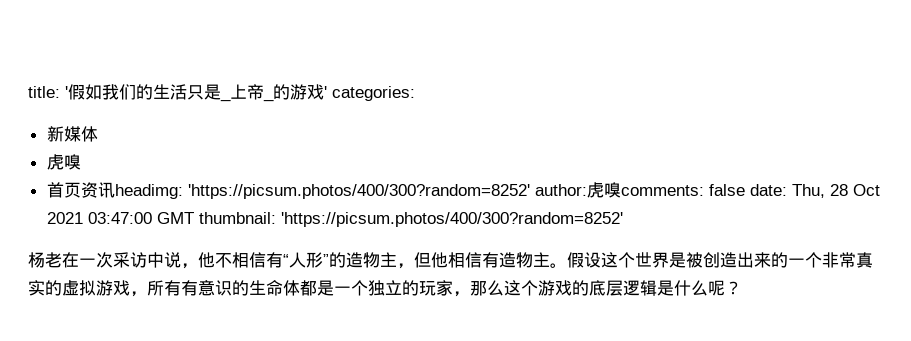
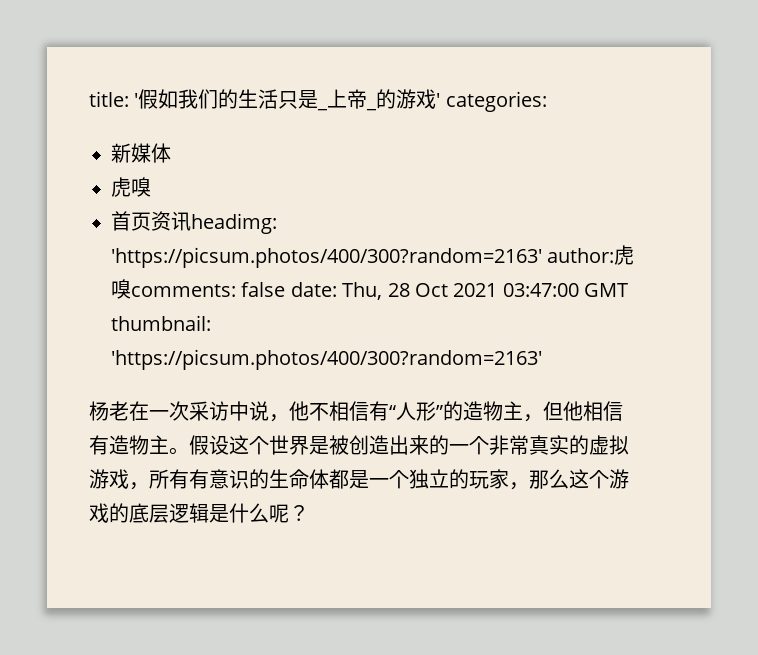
- 首页资讯headimg: 'https://picsum.photos/400/300?random=8252' author:虎嗅comments: false date: Thu, 28 Oct 2021 03:47:00 GMT thumbnail: 'https://picsum.photos/400/300?random=8252'
+ 首页资讯headimg: 'https://picsum.photos/400/300?random=2163' author:虎嗅comments: false date: Thu, 28 Oct 2021 03:47:00 GMT thumbnail: 'https://picsum.photos/400/300?random=2163'

